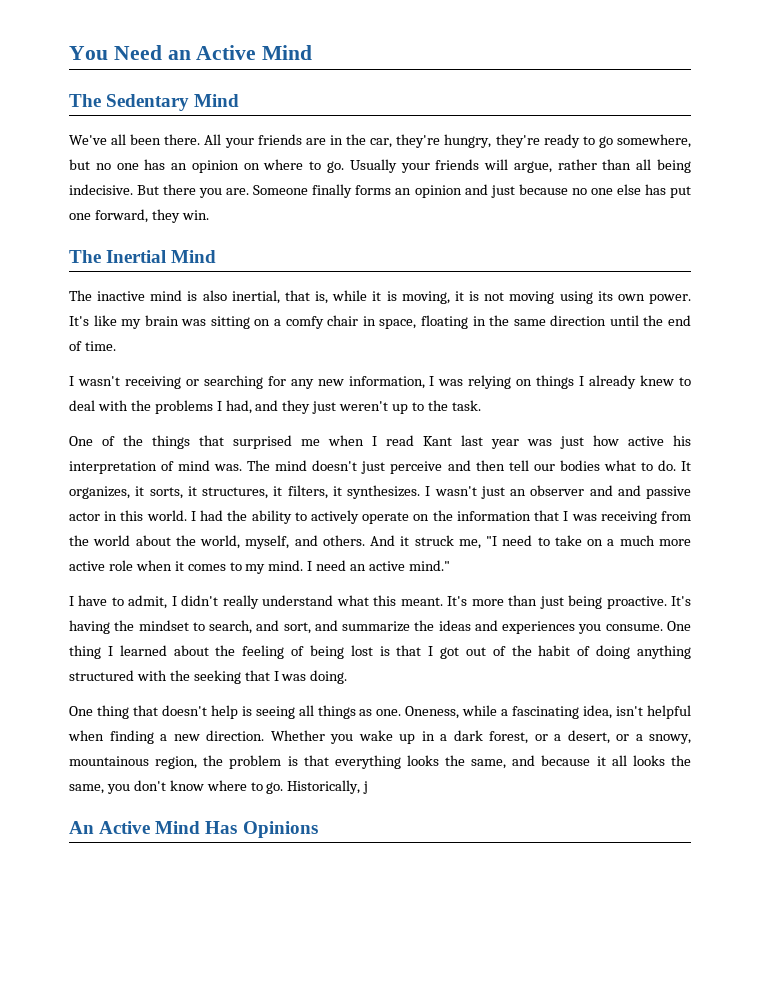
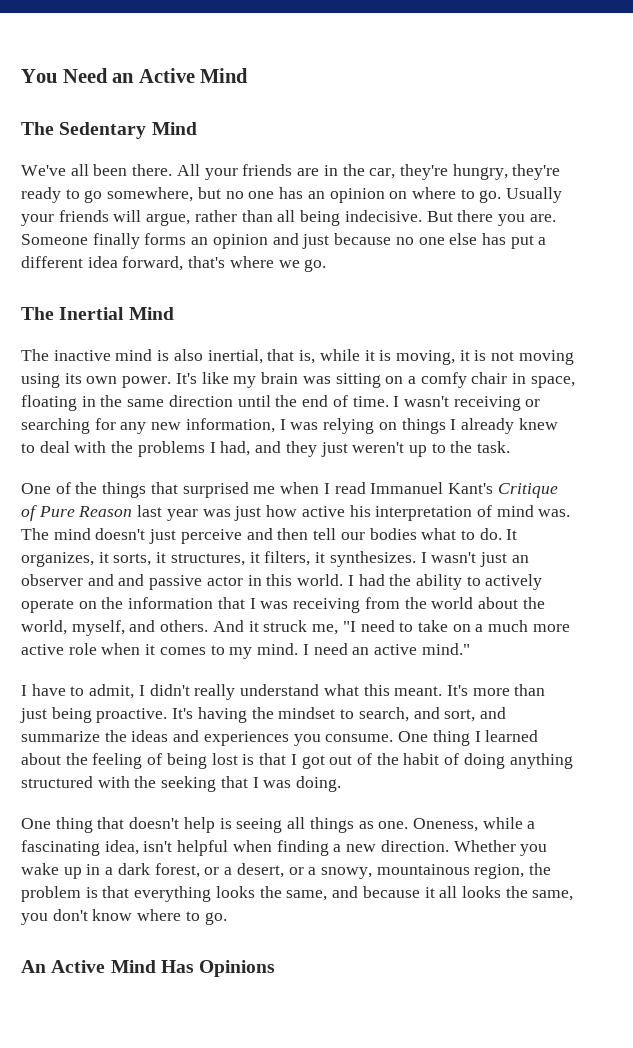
- Someone finally forms an opinion and just because no one else has put one forward, they win.
+ Someone finally forms an opinion and just because no one else has put a different idea forward, that's where we go.
- It's like my brain was sitting on a comfy chair in space, floating in the same direction until the end of time.
- I wasn't receiving or searching for any new information, I was relying on things I already knew to deal with the problems I had, and they just weren't up to the task.
+ It's like my brain was sitting on a comfy chair in space, floating in the same direction until the end of time. I wasn't receiving or searching for any new information, I was relying on things I already knew to deal with the problems I had, and they just weren't up to the task.
- One of the things that surprised me when I read Kant last year was just how active his interpretation of mind was.
+ One of the things that surprised me when I read Immanuel Kant's Critique of Pure Reason last year was just how active his interpretation of mind was.
- Historically, j

